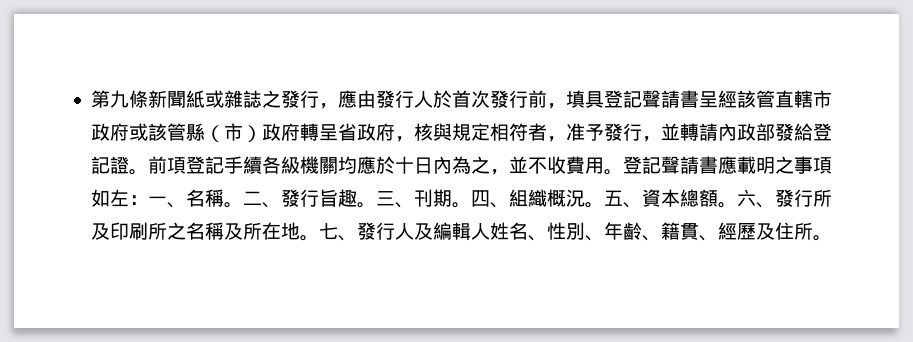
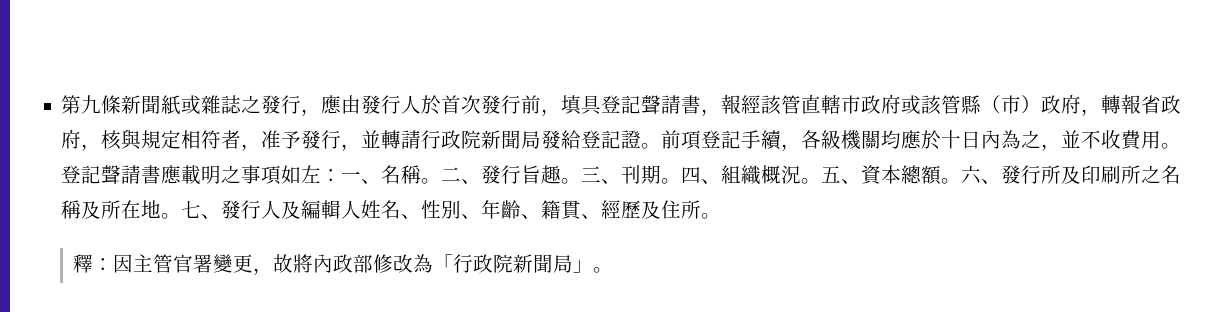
- 第九條新聞紙或雜誌之發行，應由發行人於首次發行前，填具登記聲請書呈經該管直轄市政府或該管縣（市）政府轉呈省政府，核與規定相符者，准予發行，並轉請內政部發給登記證。
+ 第九條新聞紙或雜誌之發行，應由發行人於首次發行前，填具登記聲請書，報經該管直轄市政府或該管縣（市）政府，轉報省政府，核與規定相符者，准予發行，並轉請行政院新聞局發給登記證。
- 前項登記手續各級機關均應於十日內為之，並不收費用。
+ 前項登記手續，各級機關均應於十日內為之，並不收費用。
+ 釋：因主管官署變更，故將內政部修改為「行政院新聞局」。

